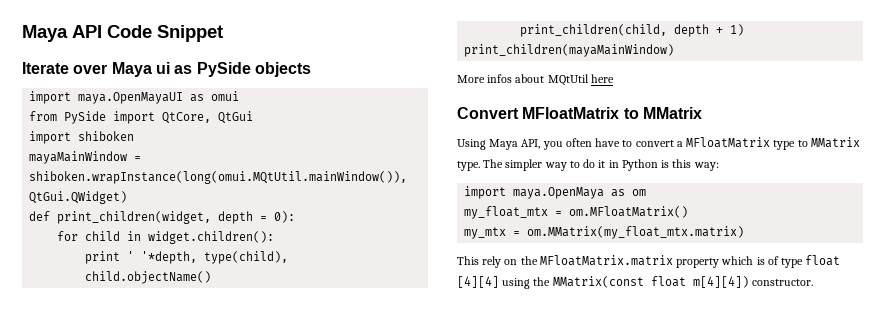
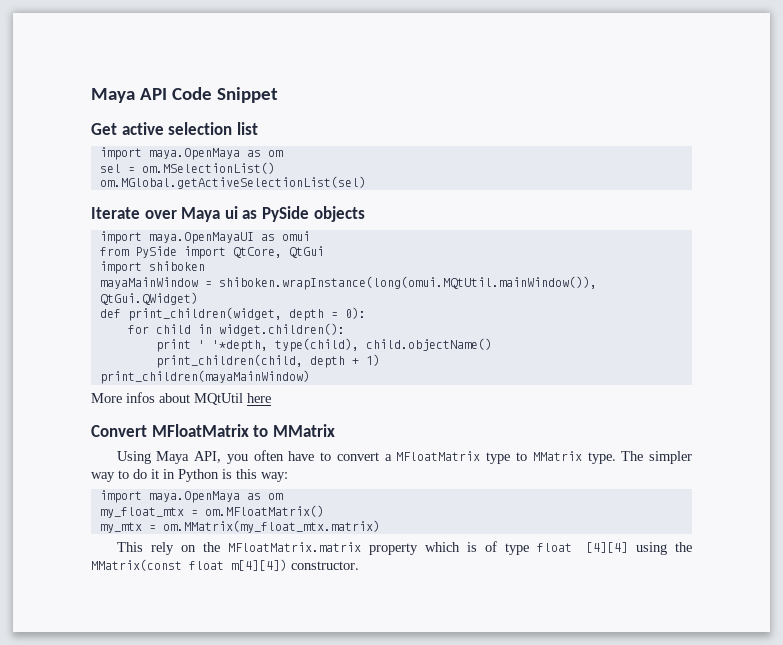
+ Get active selection list
+ import maya.OpenMaya as om
+ sel = om.MSelectionList()
+ om.MGlobal.getActiveSelectionList(sel)

